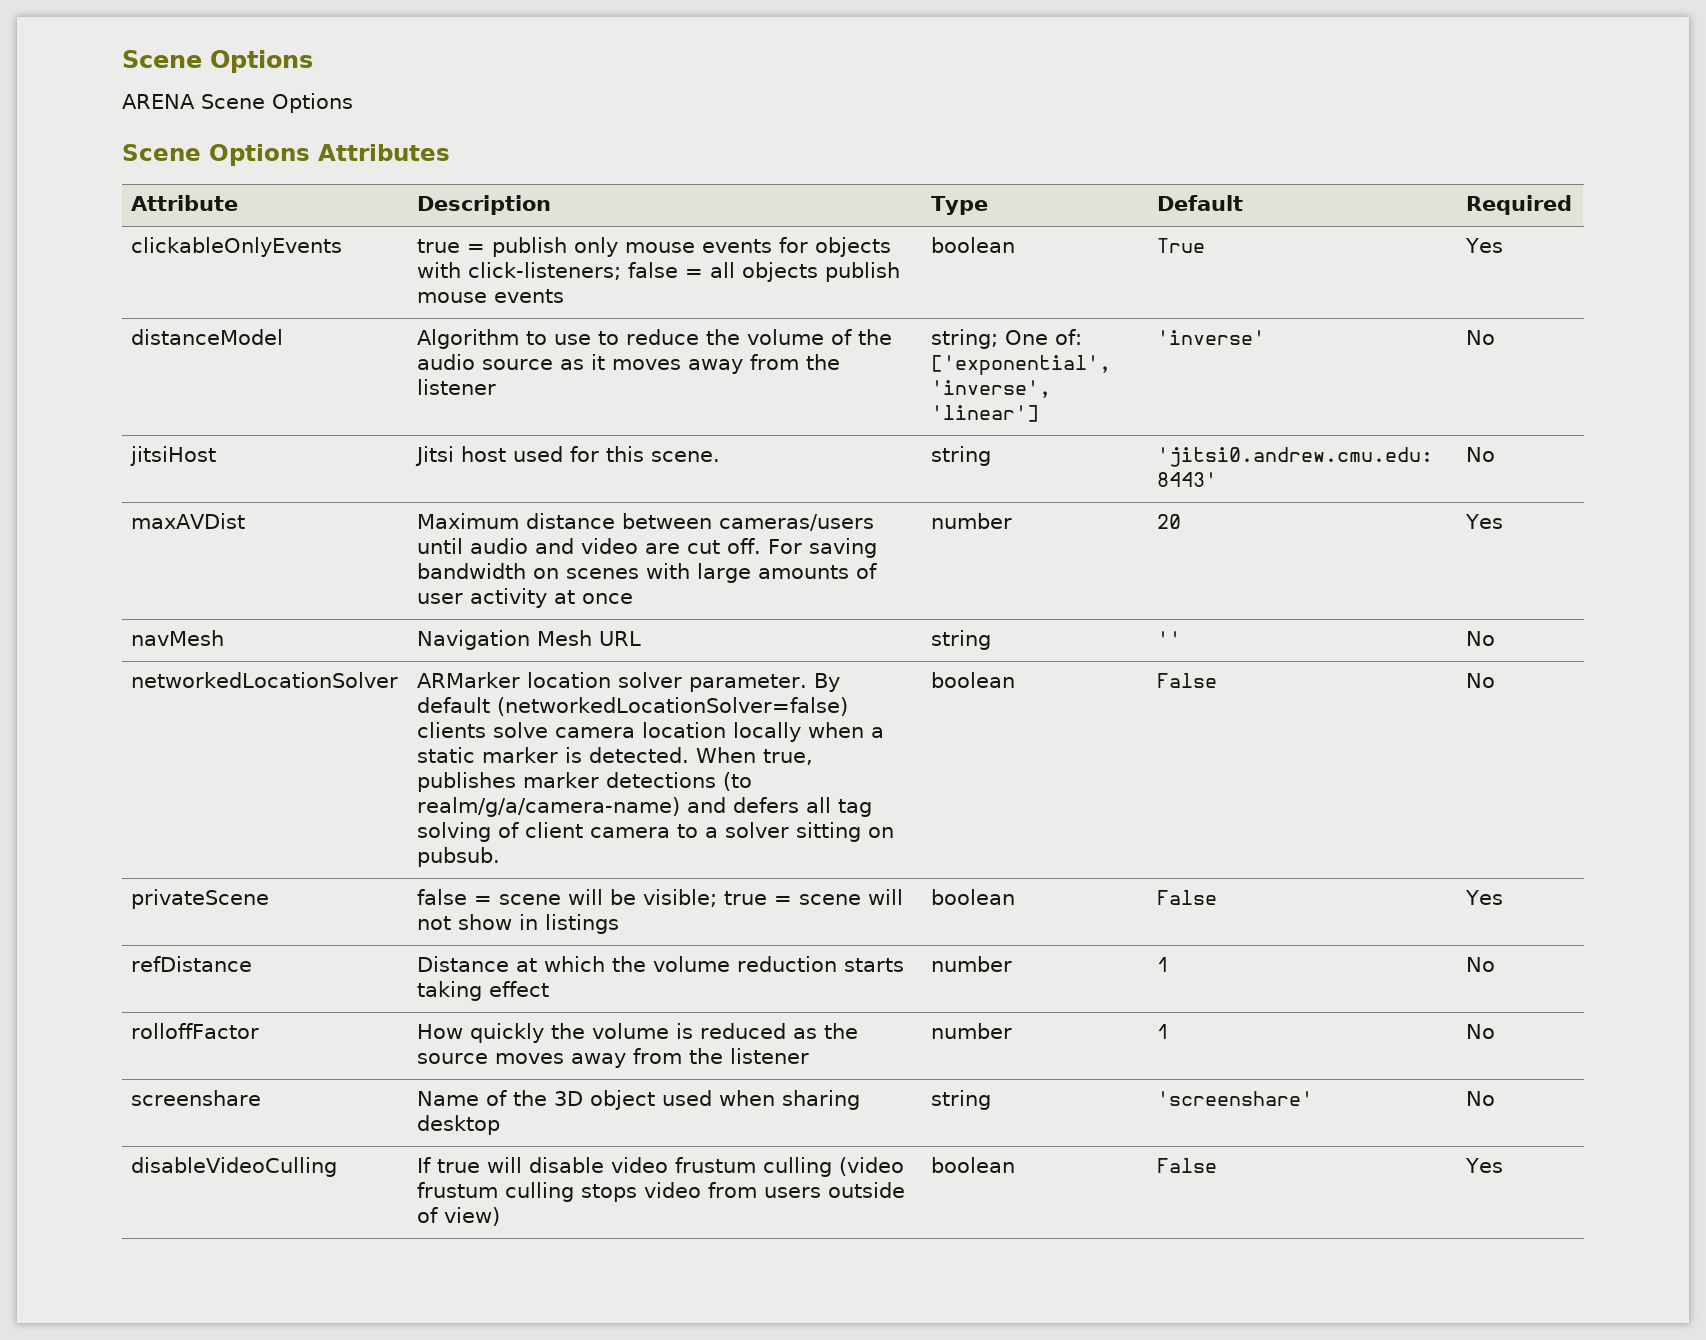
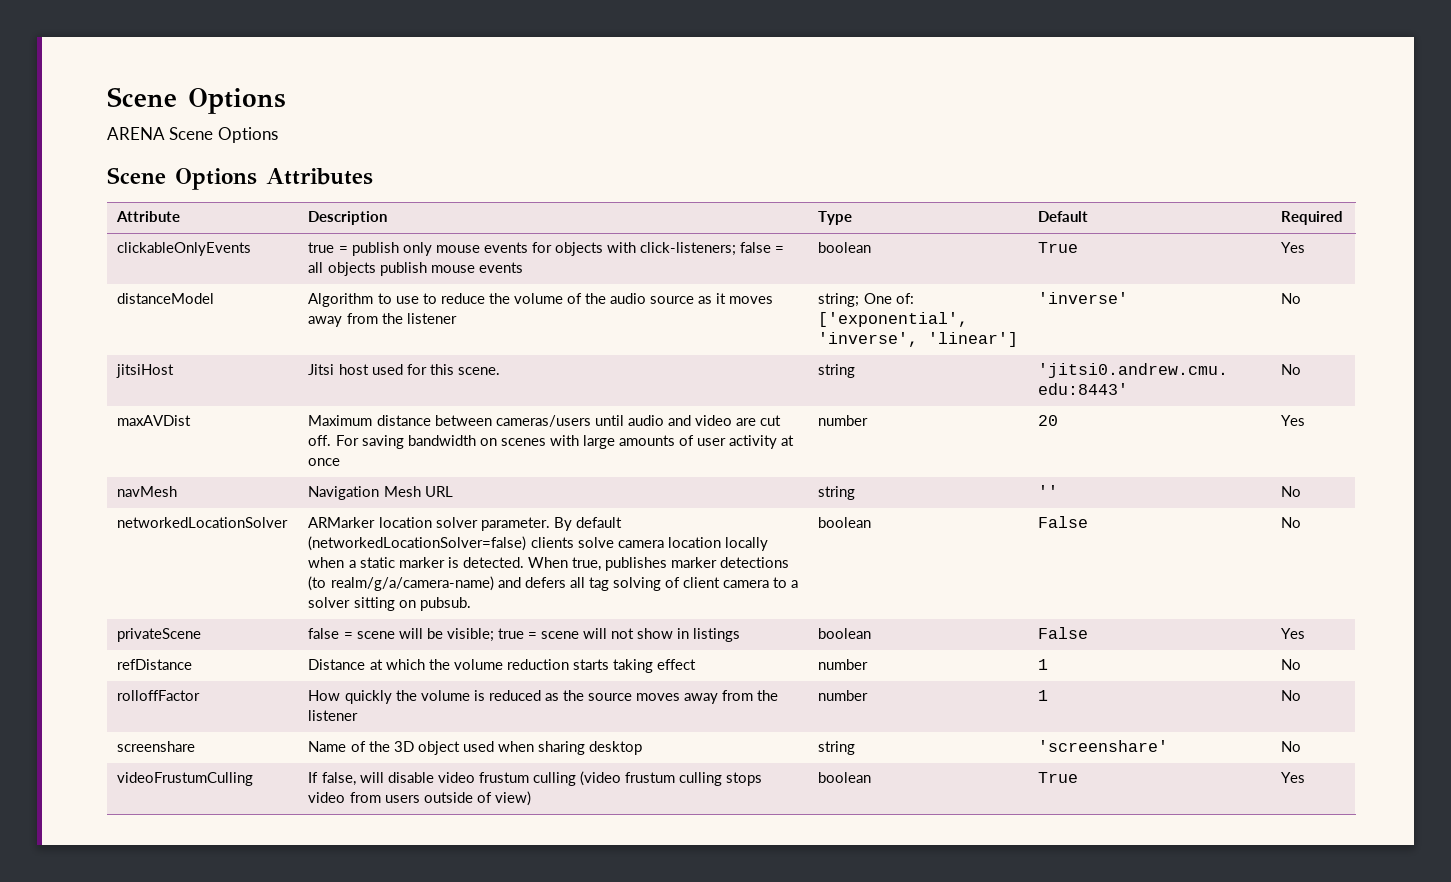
- disableVideoCulling | If true will disable video frustum culling (video frustum culling stops video from users outside of view) | boolean | False | Yes
+ videoFrustumCulling | If false, will disable video frustum culling (video frustum culling stops video from users outside of view) | boolean | True | Yes

